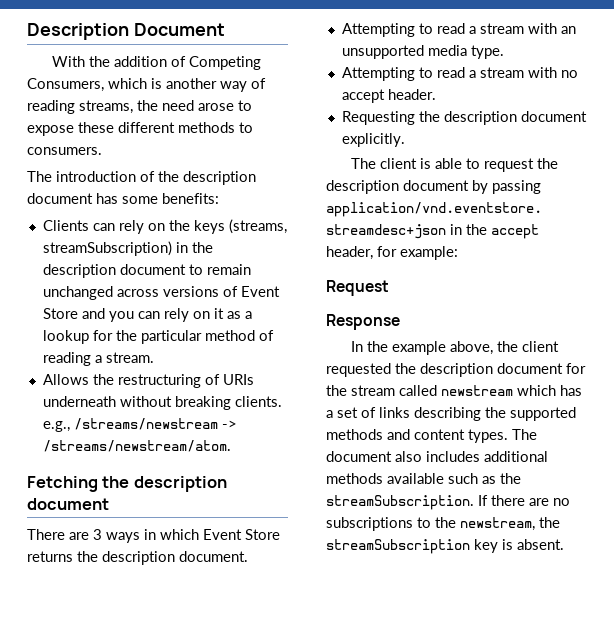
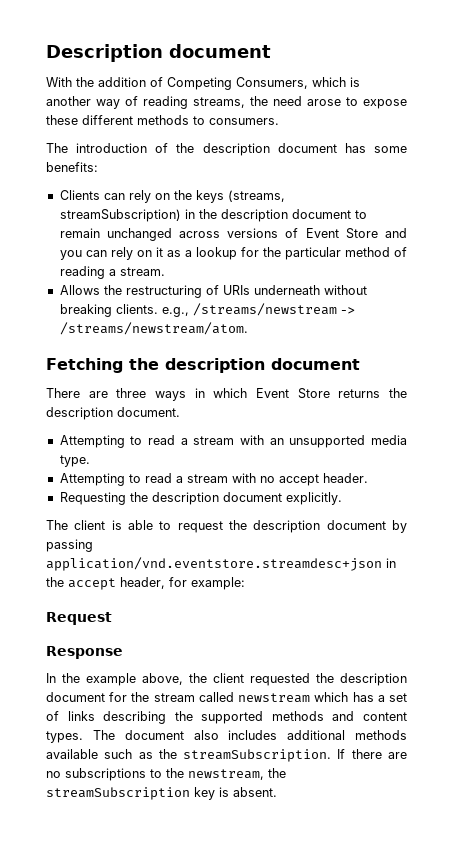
- Description Document
+ Description document
- There are 3 ways in which Event Store returns the description document.
+ There are three ways in which Event Store returns the description document.

